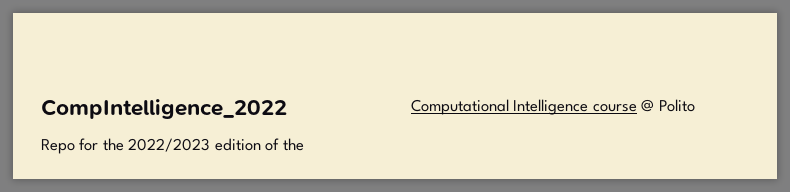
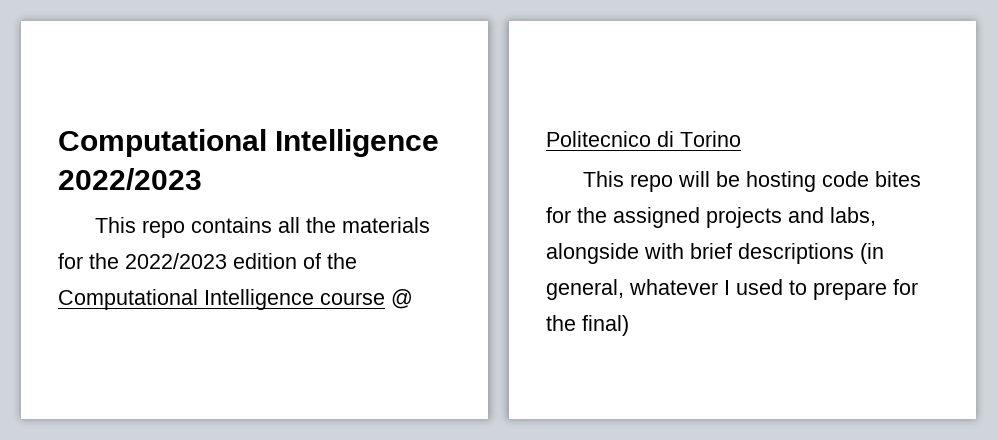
- CompIntelligence_2022
- Repo for the 2022/2023 edition of the Computational Intelligence course @ Polito
+ Computational Intelligence 2022/2023
+ This repo contains all the materials for the 2022/2023 edition of the Computational Intelligence course @ Politecnico di Torino
+ This repo will be hosting code bites for the assigned projects and labs, alongside with brief descriptions (in general, whatever I used to prepare for the final)

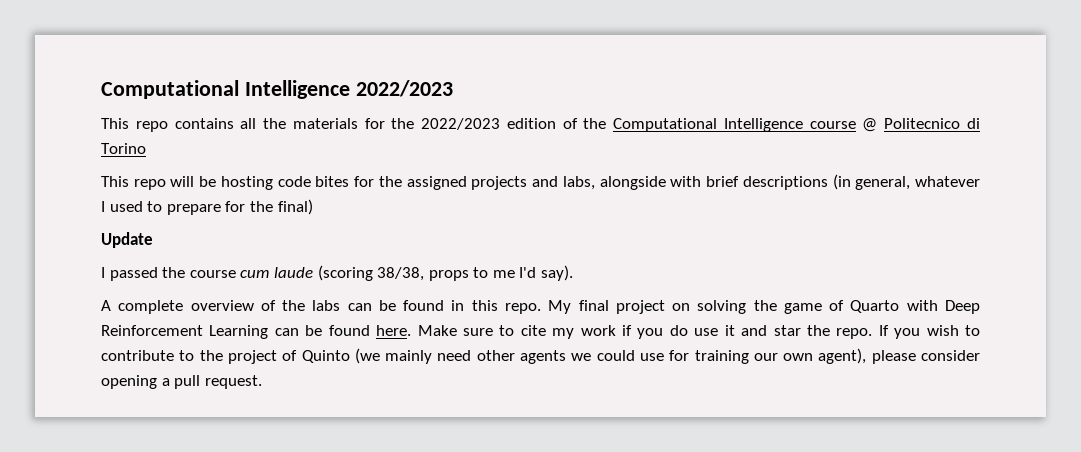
+ Update
+ I passed the course cum laude (scoring 38/38, props to me I'd say).
+ A complete overview of the labs can be found in this repo. My final project on solving the game of Quarto with Deep Reinforcement Learning can be found here. Make sure to cite my work if you do use it and star the repo. If you wish to contribute to the project of Quinto (we mainly need other agents we could use for training our own agent), please consider opening a pull request.

